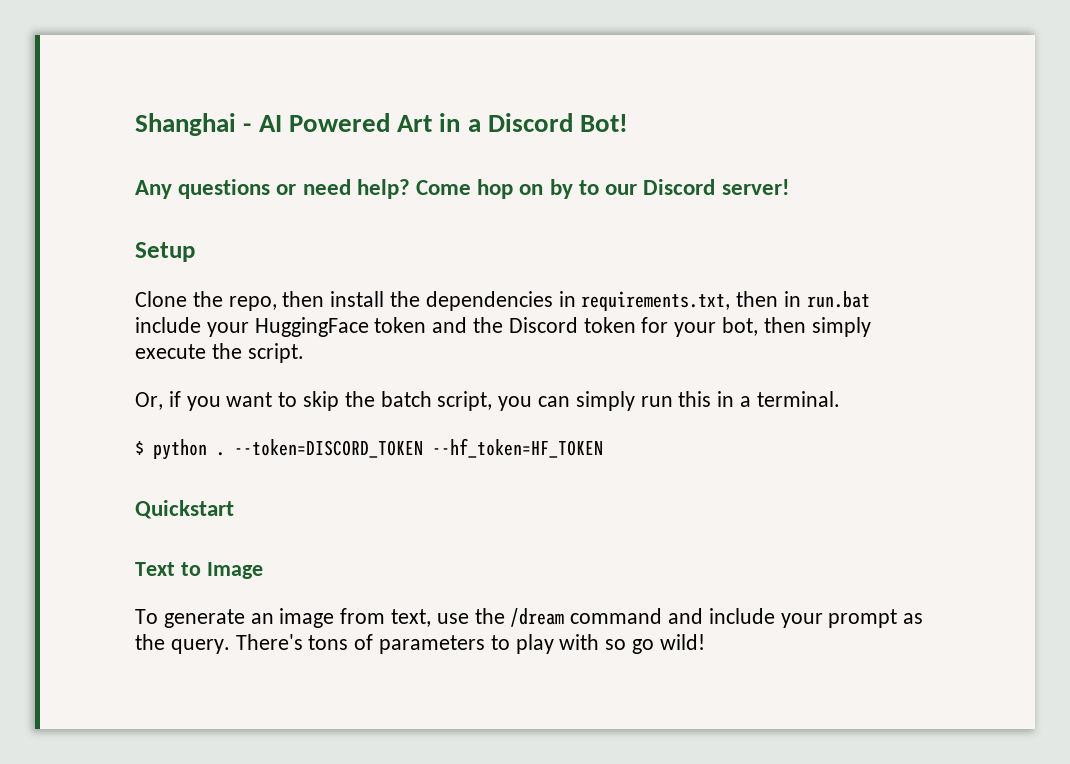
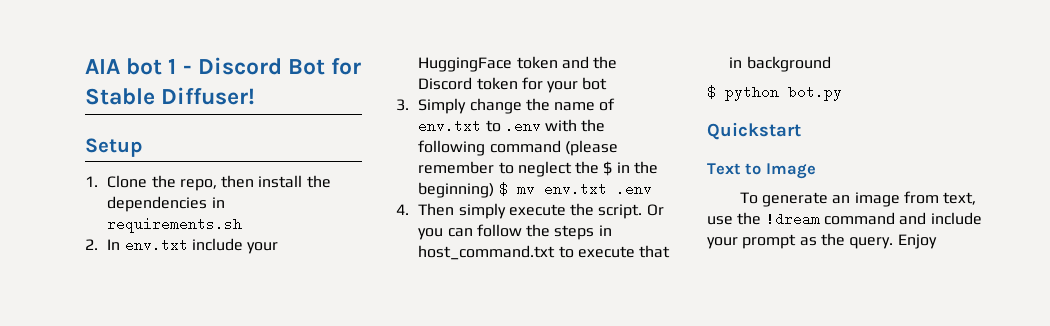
- Shanghai - AI Powered Art in a Discord Bot!
- Any questions or need help? Come hop on by to our Discord server!
+ AIA bot 1 - Discord Bot for Stable Diffuser!
- Clone the repo, then install the dependencies in requirements.txt, then in run.bat include your HuggingFace token and the Discord token for your bot, then simply execute the script.
- Or, if you want to skip the batch script, you can simply run this in a terminal.
+ 1. Clone the repo, then install the dependencies in requirements.sh
+ 2. In env.txt include your HuggingFace token and the Discord token for your bot
+ 3. Simply change the name of env.txt to .env with the following command (please remember to neglect the $ in the beginning) $ mv env.txt .env
+ 4. Then simply execute the script. Or you can follow the steps in host_command.txt to execute that in background
- $ python . --token=DISCORD_TOKEN --hf_token=HF_TOKEN
+ $ python bot.py
- To generate an image from text, use the /dream command and include your prompt as the query.
+ To generate an image from text, use the !dream command and include your prompt as the query.
- There's tons of parameters to play with so go wild!
+ Enjoy

